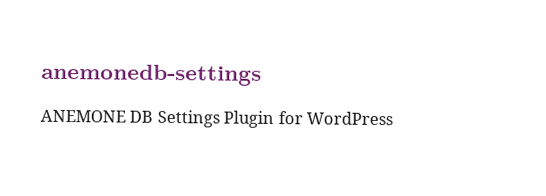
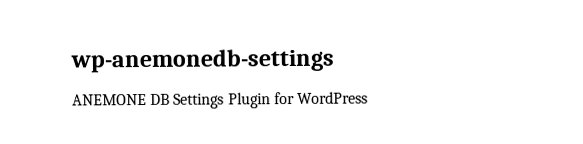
- anemonedb-settings
+ wp-anemonedb-settings

